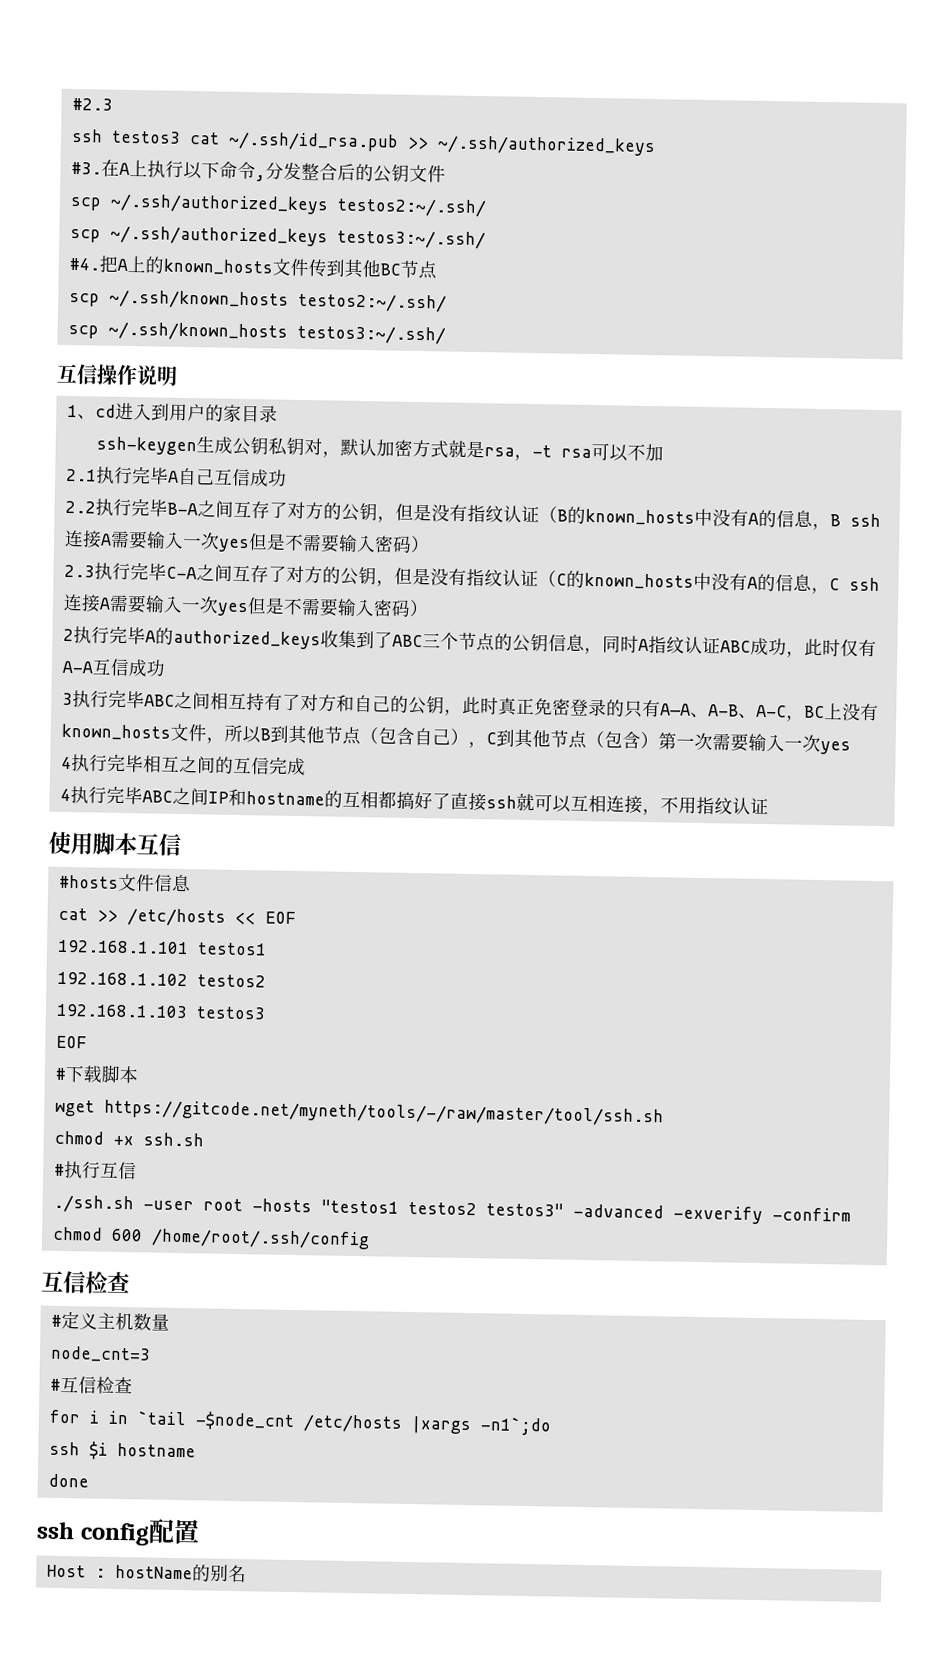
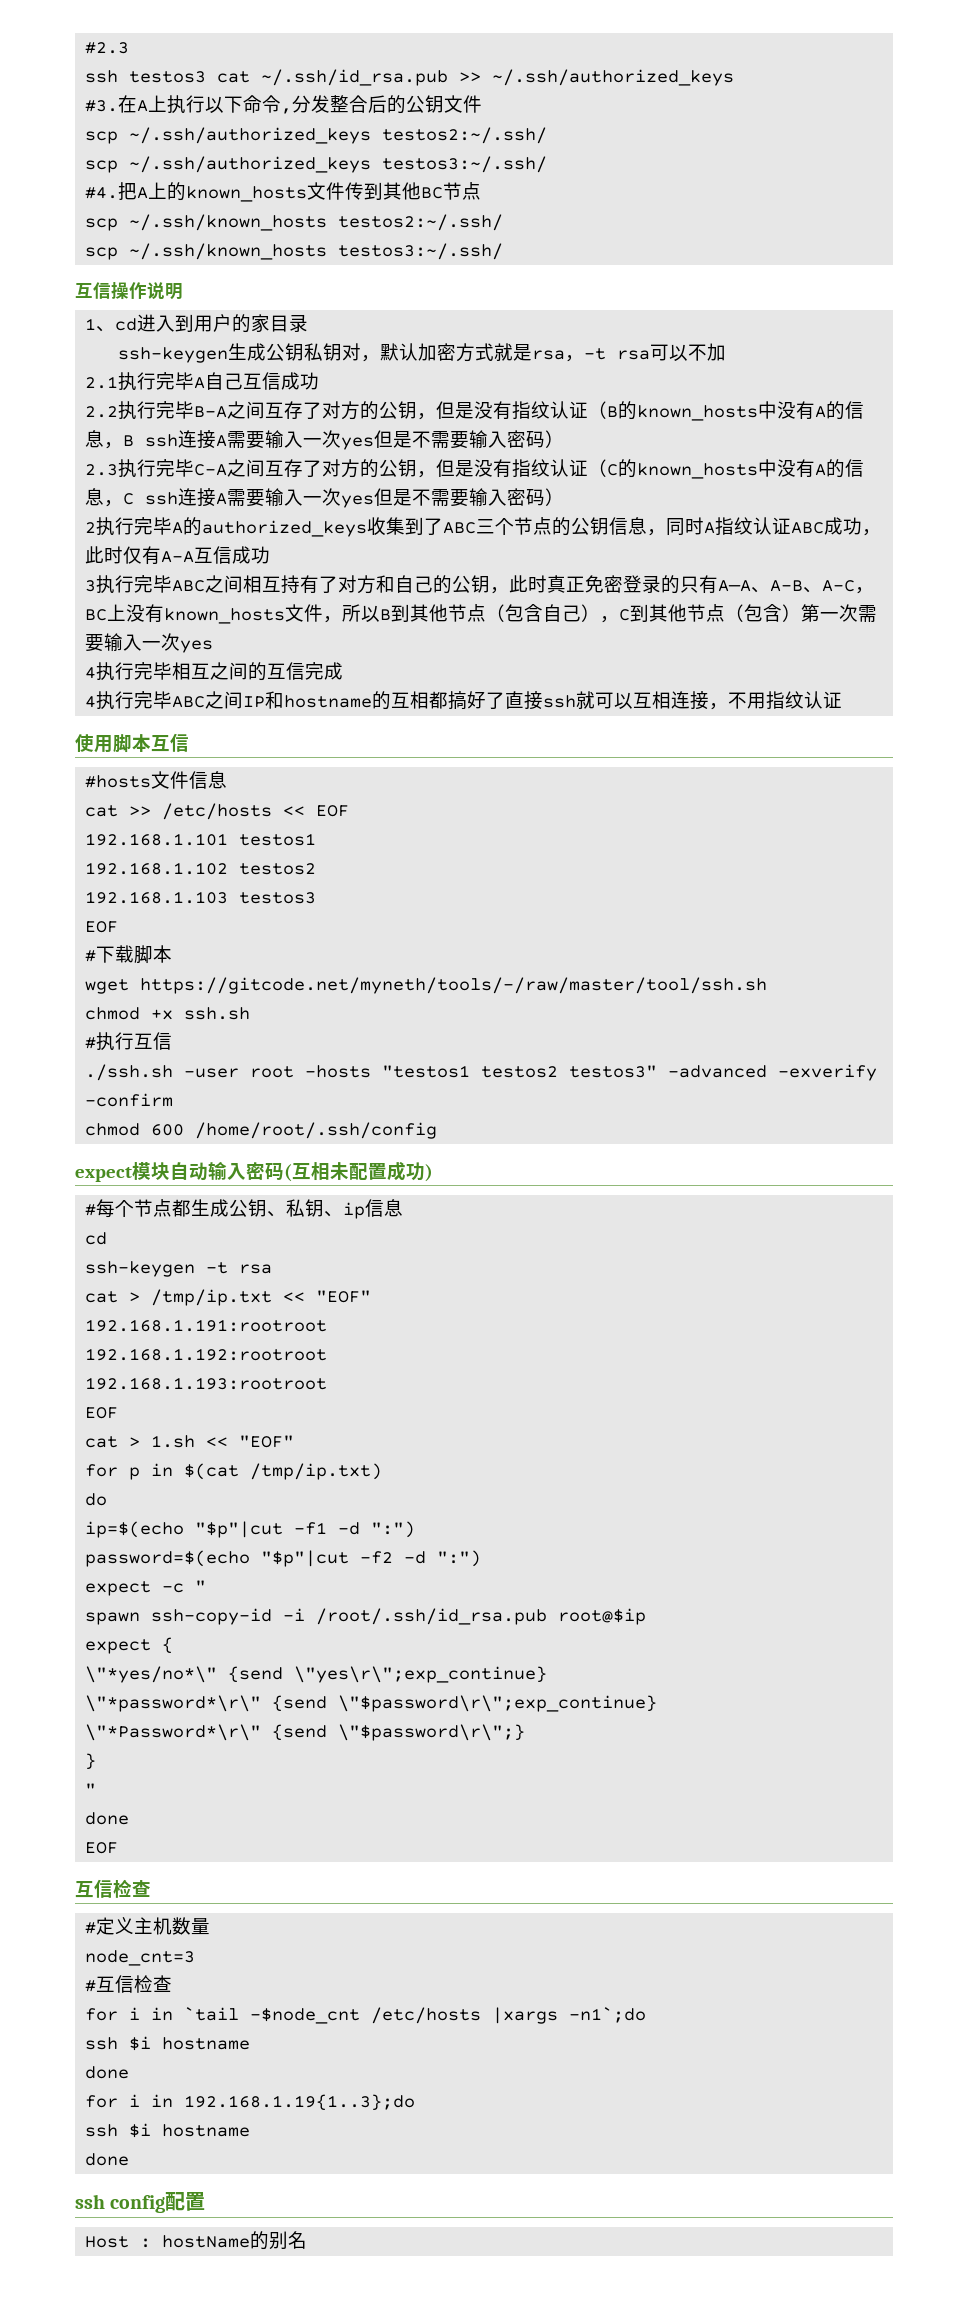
+ expect模块自动输入密码(互相未配置成功)
+ #每个节点都生成公钥、私钥、ip信息
+ cd
+ ssh-keygen -t rsa
+ cat > /tmp/ip.txt << "EOF"
+ 192.168.1.191:rootroot
+ 192.168.1.192:rootroot
+ 192.168.1.193:rootroot
+ EOF
+ cat > 1.sh << "EOF"
+ for p in $(cat /tmp/ip.txt)
+ do
+ ip=$(echo "$p"|cut -f1 -d ":")
+ password=$(echo "$p"|cut -f2 -d ":")
+ expect -c "
+ spawn ssh-copy-id -i /root/.ssh/id_rsa.pub root@$ip
+ expect {
+ \"*yes/no*\" {send \"yes\r\";exp_continue}
+ \"*password*\r\" {send \"$password\r\";exp_continue}
+ \"*Password*\r\" {send \"$password\r\";}
+ }
+ "
+ done
+ EOF
+ for i in 192.168.1.19{1..3};do
+ ssh $i hostname
+ done

